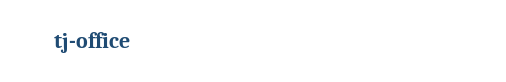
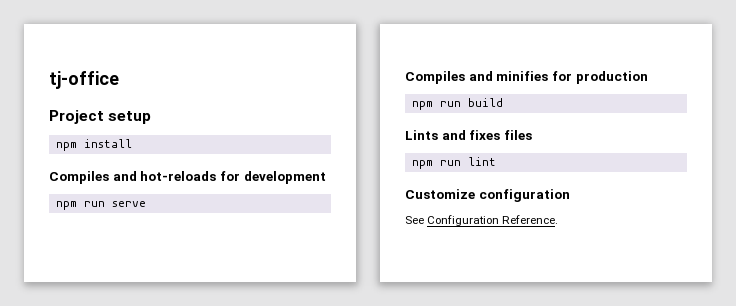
+ Project setup
+ npm install
+ Compiles and hot-reloads for development
+ npm run serve
+ Compiles and minifies for production
+ npm run build
+ Lints and fixes files
+ npm run lint
+ Customize configuration
+ See Configuration Reference.

